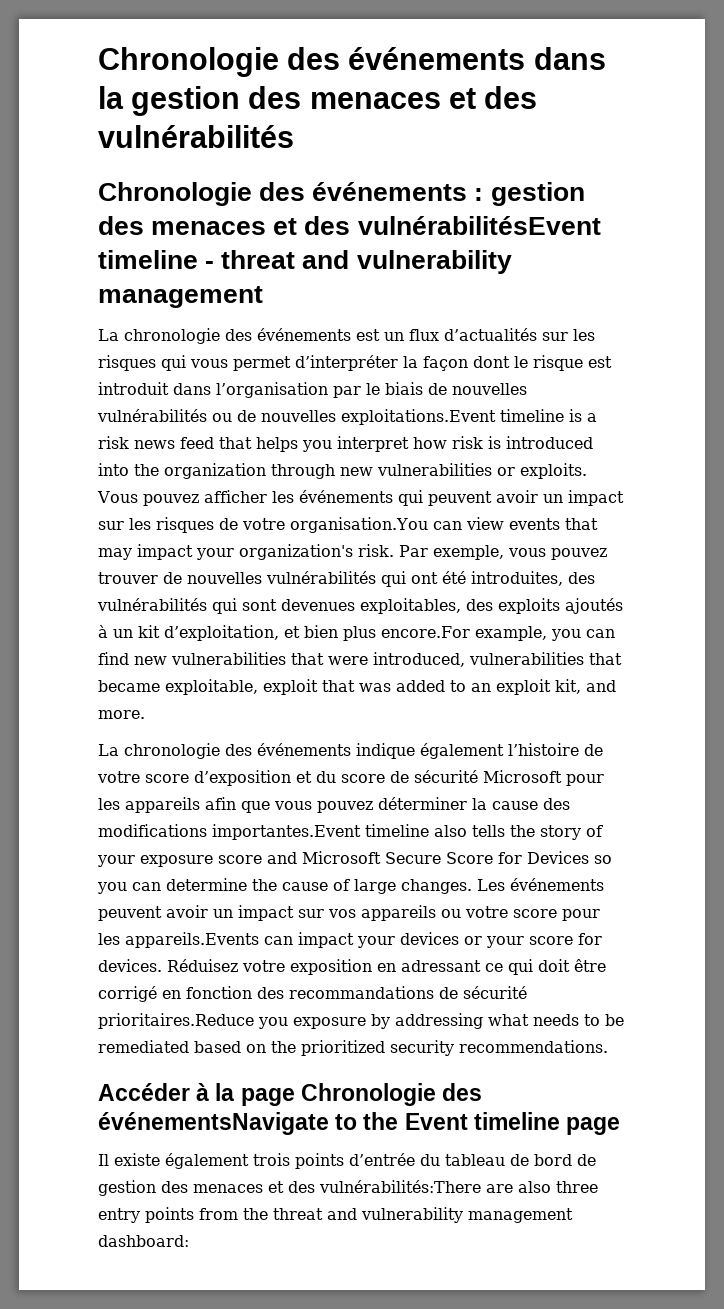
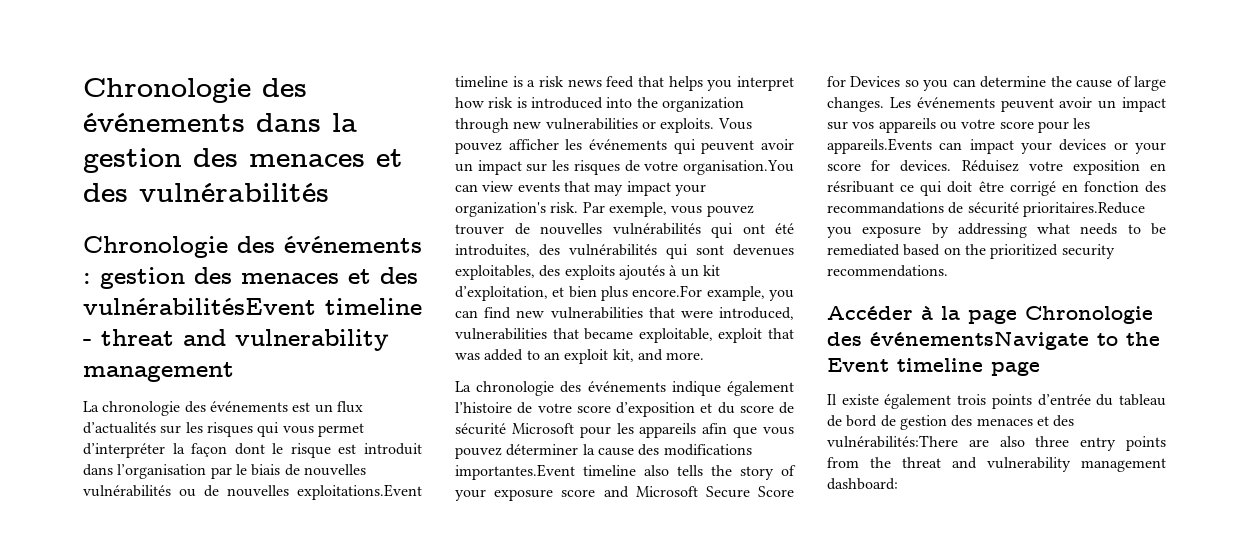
- Réduisez votre exposition en adressant ce qui doit être corrigé en fonction des recommandations de sécurité prioritaires.Reduce you exposure by addressing what needs to be remediated based on the prioritized security recommendations.
+ Réduisez votre exposition en résribuant ce qui doit être corrigé en fonction des recommandations de sécurité prioritaires.Reduce you exposure by addressing what needs to be remediated based on the prioritized security recommendations.

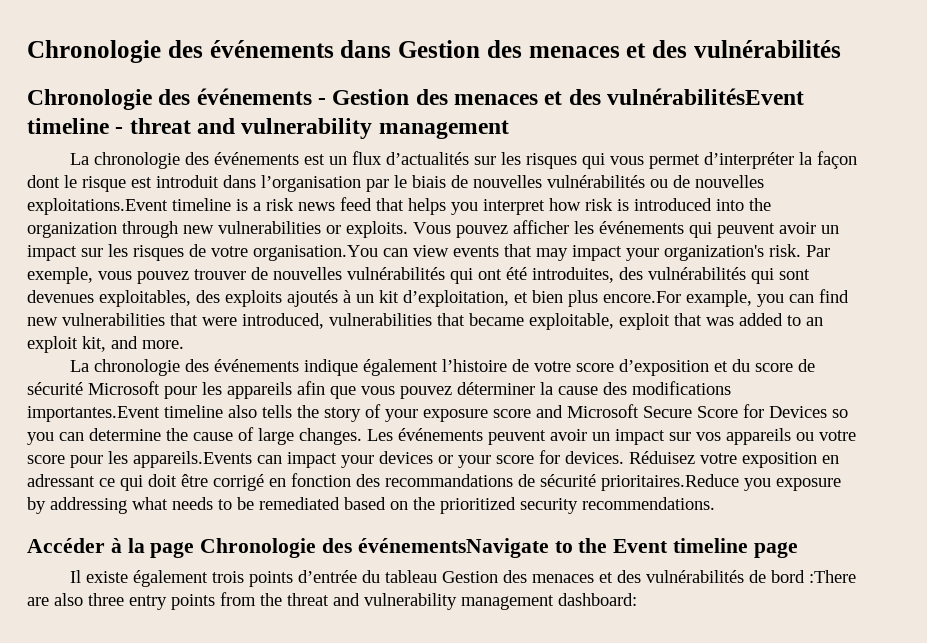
- Chronologie des événements dans la gestion des menaces et des vulnérabilités
+ Chronologie des événements dans Gestion des menaces et des vulnérabilités
- Chronologie des événements : gestion des menaces et des vulnérabilitésEvent timeline - threat and vulnerability management
+ Chronologie des événements - Gestion des menaces et des vulnérabilitésEvent timeline - threat and vulnerability management
- Réduisez votre exposition en résribuant ce qui doit être corrigé en fonction des recommandations de sécurité prioritaires.Reduce you exposure by addressing what needs to be remediated based on the prioritized security recommendations.
+ Réduisez votre exposition en adressant ce qui doit être corrigé en fonction des recommandations de sécurité prioritaires.Reduce you exposure by addressing what needs to be remediated based on the prioritized security recommendations.
- Il existe également trois points d’entrée du tableau de bord de gestion des menaces et des vulnérabilités:There are also three entry points from the threat and vulnerability management dashboard:
+ Il existe également trois points d’entrée du tableau Gestion des menaces et des vulnérabilités de bord :There are also three entry points from the threat and vulnerability management dashboard:

